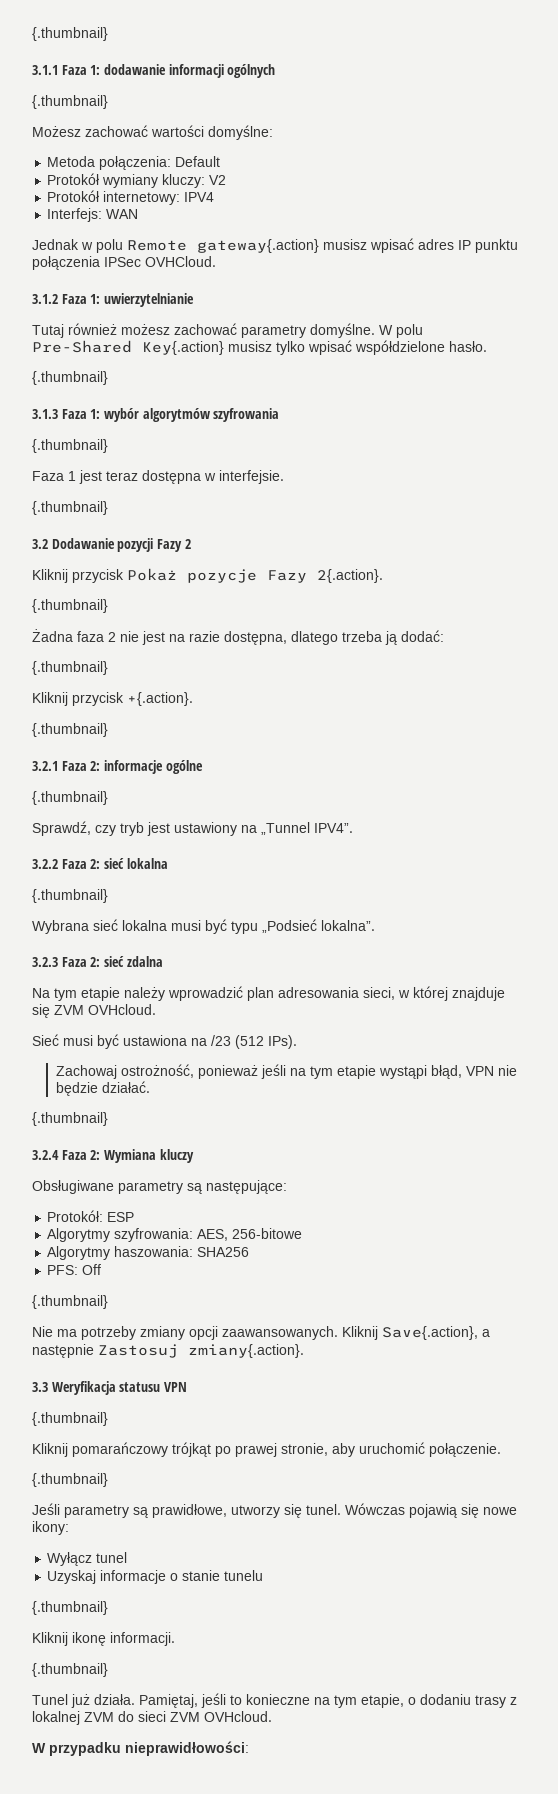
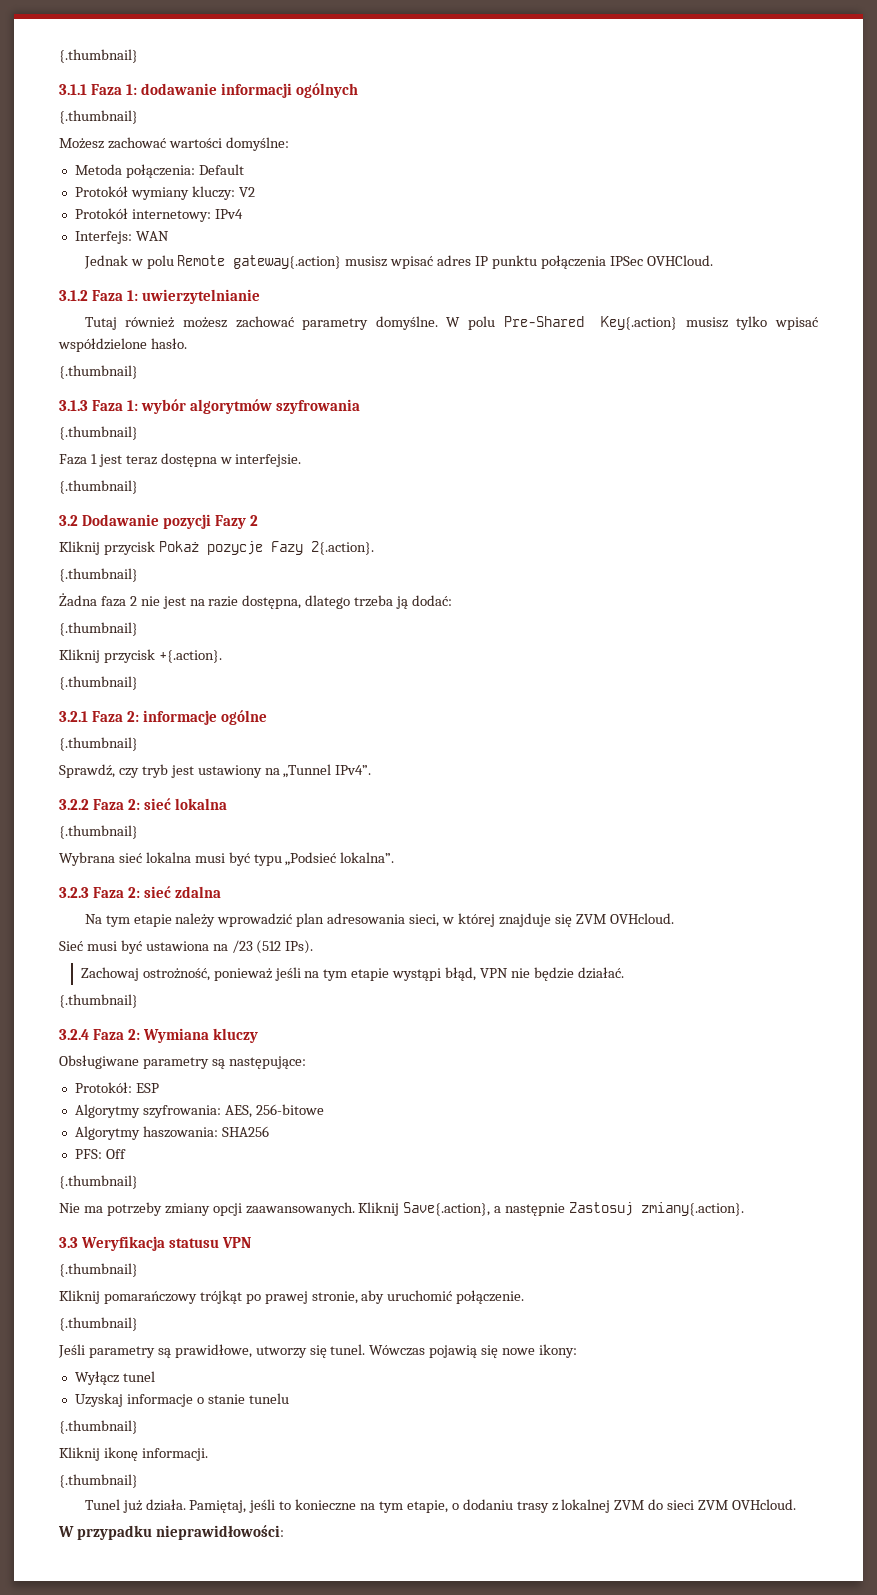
- Protokół internetowy: IPV4
+ Protokół internetowy: IPv4
- Sprawdź, czy tryb jest ustawiony na „Tunnel IPV4”.
+ Sprawdź, czy tryb jest ustawiony na „Tunnel IPv4”.

